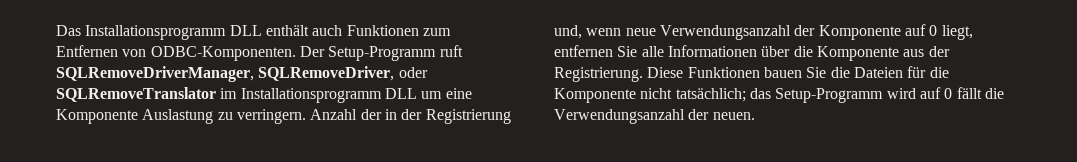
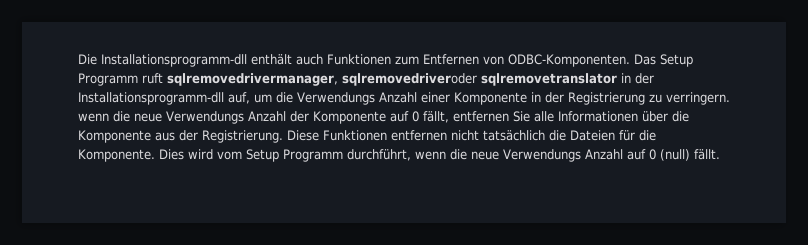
- Das Installationsprogramm DLL enthält auch Funktionen zum Entfernen von ODBC-Komponenten.
+ Die Installationsprogramm-dll enthält auch Funktionen zum Entfernen von ODBC-Komponenten.
- Der Setup-Programm ruft SQLRemoveDriverManager, SQLRemoveDriver, oder SQLRemoveTranslator im Installationsprogramm DLL um eine Komponente Auslastung zu verringern. Anzahl der in der Registrierung und, wenn neue Verwendungsanzahl der Komponente auf 0 liegt, entfernen Sie alle Informationen über die Komponente aus der Registrierung.
+ Das Setup Programm ruft sqlremovedrivermanager, sqlremovedriveroder sqlremovetranslator in der Installationsprogramm-dll auf, um die Verwendungs Anzahl einer Komponente in der Registrierung zu verringern. wenn die neue Verwendungs Anzahl der Komponente auf 0 fällt, entfernen Sie alle Informationen über die Komponente aus der Registrierung.
- Diese Funktionen bauen Sie die Dateien für die Komponente nicht tatsächlich; das Setup-Programm wird auf 0 fällt die Verwendungsanzahl der neuen.
+ Diese Funktionen entfernen nicht tatsächlich die Dateien für die Komponente. Dies wird vom Setup Programm durchführt, wenn die neue Verwendungs Anzahl auf 0 (null) fällt.

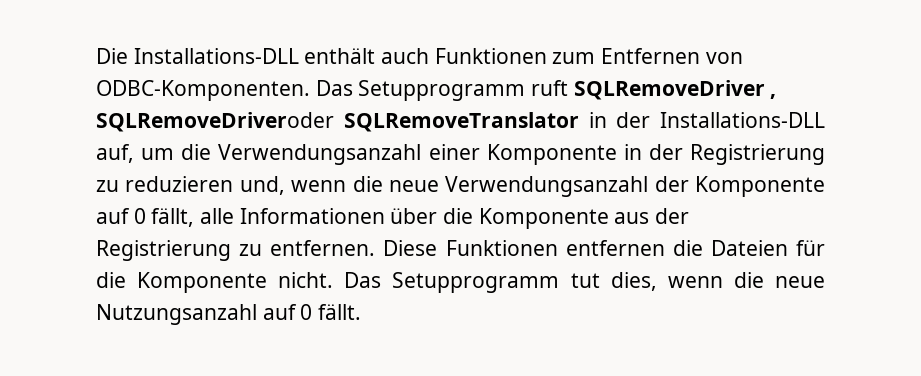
- Die Installationsprogramm-dll enthält auch Funktionen zum Entfernen von ODBC-Komponenten.
+ Die Installations-DLL enthält auch Funktionen zum Entfernen von ODBC-Komponenten.
- Das Setup Programm ruft sqlremovedrivermanager, sqlremovedriveroder sqlremovetranslator in der Installationsprogramm-dll auf, um die Verwendungs Anzahl einer Komponente in der Registrierung zu verringern. wenn die neue Verwendungs Anzahl der Komponente auf 0 fällt, entfernen Sie alle Informationen über die Komponente aus der Registrierung.
+ Das Setupprogramm ruft SQLRemoveDriver , SQLRemoveDriveroder SQLRemoveTranslator in der Installations-DLL auf, um die Verwendungsanzahl einer Komponente in der Registrierung zu reduzieren und, wenn die neue Verwendungsanzahl der Komponente auf 0 fällt, alle Informationen über die Komponente aus der Registrierung zu entfernen.
- Diese Funktionen entfernen nicht tatsächlich die Dateien für die Komponente. Dies wird vom Setup Programm durchführt, wenn die neue Verwendungs Anzahl auf 0 (null) fällt.
+ Diese Funktionen entfernen die Dateien für die Komponente nicht. Das Setupprogramm tut dies, wenn die neue Nutzungsanzahl auf 0 fällt.

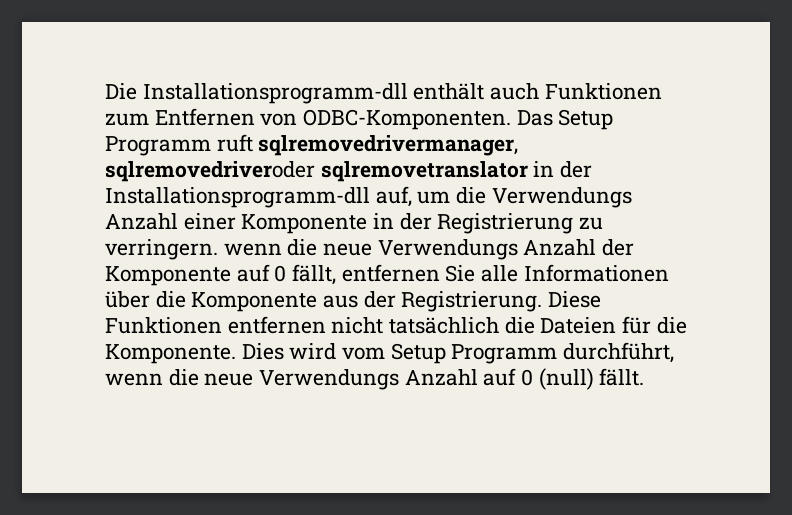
- Die Installations-DLL enthält auch Funktionen zum Entfernen von ODBC-Komponenten.
+ Die Installationsprogramm-dll enthält auch Funktionen zum Entfernen von ODBC-Komponenten.
- Das Setupprogramm ruft SQLRemoveDriver , SQLRemoveDriveroder SQLRemoveTranslator in der Installations-DLL auf, um die Verwendungsanzahl einer Komponente in der Registrierung zu reduzieren und, wenn die neue Verwendungsanzahl der Komponente auf 0 fällt, alle Informationen über die Komponente aus der Registrierung zu entfernen.
+ Das Setup Programm ruft sqlremovedrivermanager, sqlremovedriveroder sqlremovetranslator in der Installationsprogramm-dll auf, um die Verwendungs Anzahl einer Komponente in der Registrierung zu verringern. wenn die neue Verwendungs Anzahl der Komponente auf 0 fällt, entfernen Sie alle Informationen über die Komponente aus der Registrierung.
- Diese Funktionen entfernen die Dateien für die Komponente nicht. Das Setupprogramm tut dies, wenn die neue Nutzungsanzahl auf 0 fällt.
+ Diese Funktionen entfernen nicht tatsächlich die Dateien für die Komponente. Dies wird vom Setup Programm durchführt, wenn die neue Verwendungs Anzahl auf 0 (null) fällt.

